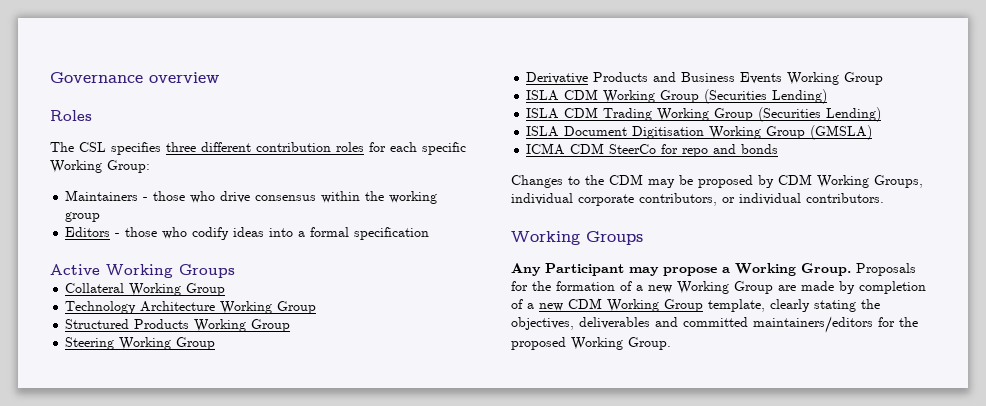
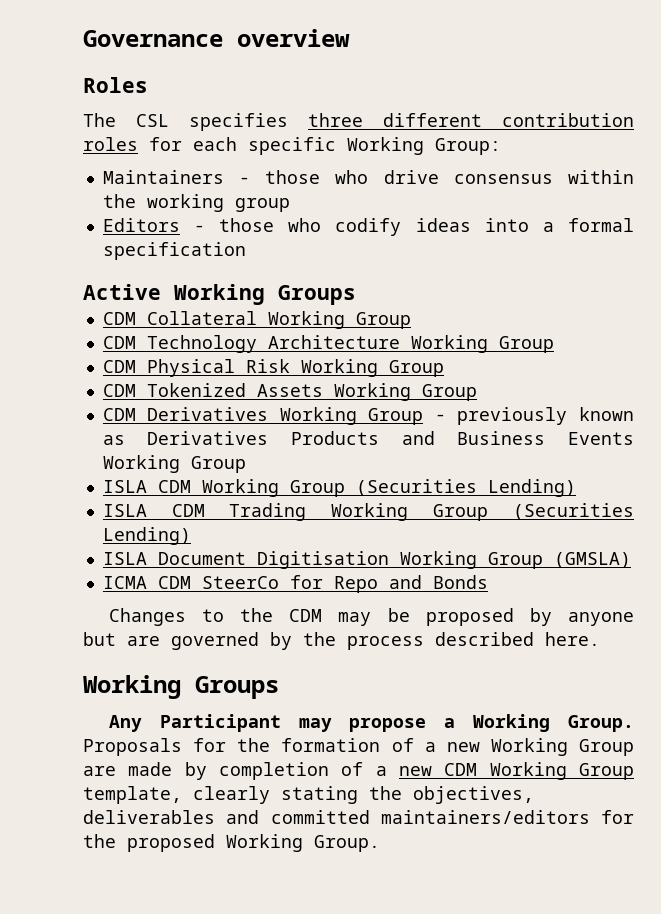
- Collateral Working Group
+ CDM Collateral Working Group
- Technology Architecture Working Group
+ CDM Technology Architecture Working Group
- Structured Products Working Group
- Steering Working Group
- Derivative Products and Business Events Working Group
+ CDM Physical Risk Working Group
+ CDM Tokenized Assets Working Group
+ CDM Derivatives Working Group - previously known as Derivatives Products and Business Events Working Group
- ICMA CDM SteerCo for repo and bonds
+ ICMA CDM SteerCo for Repo and Bonds
- Changes to the CDM may be proposed by CDM Working Groups, individual corporate contributors, or individual contributors.
+ Changes to the CDM may be proposed by anyone but are governed by the process described here.

